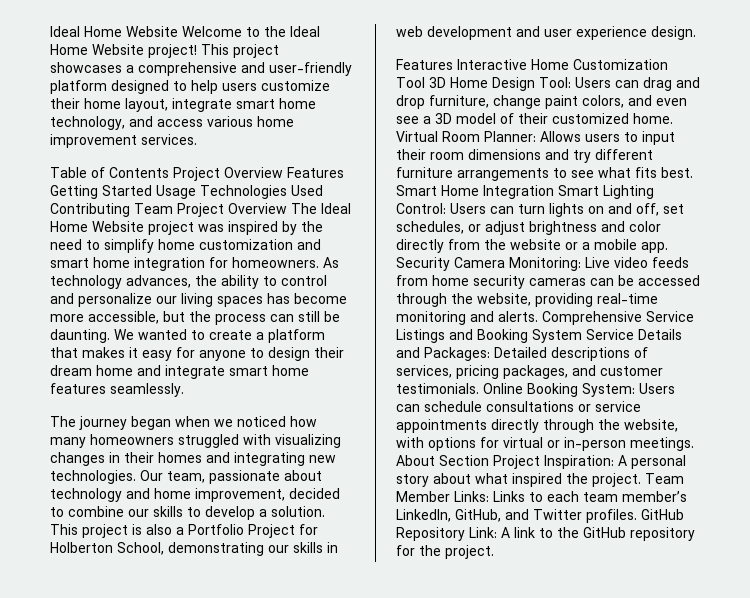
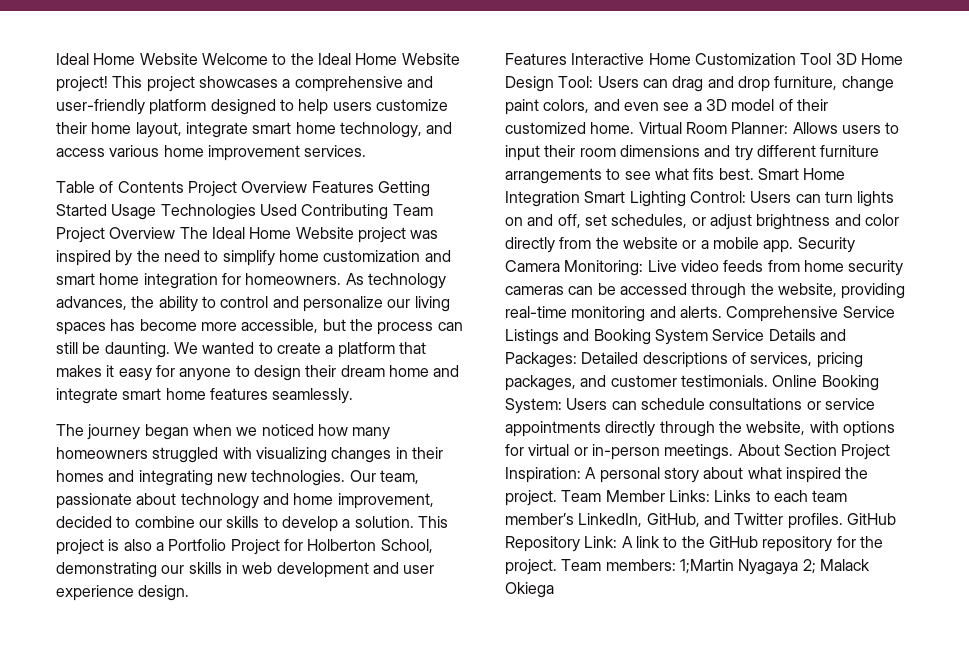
+ Team members: 1;Martin Nyagaya 2; Malack Okiega

